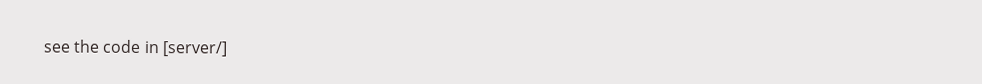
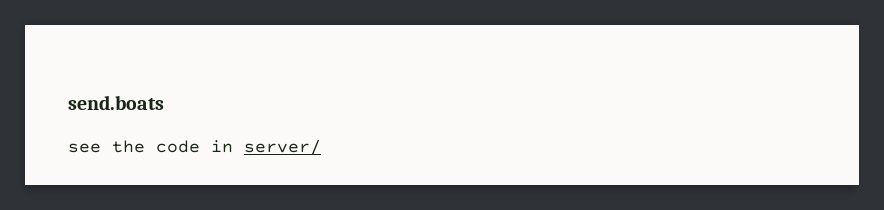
+ send.boats
- see the code in [server/]
+ see the code in server/

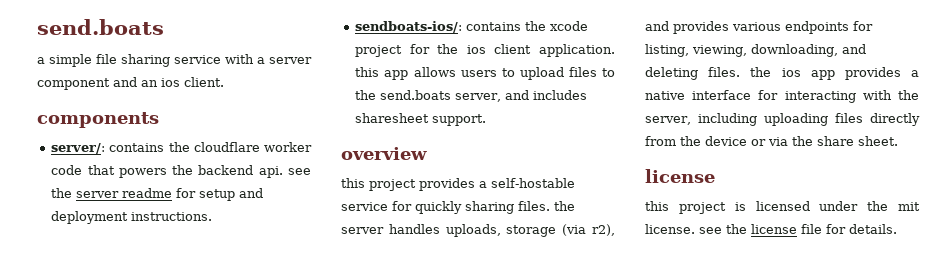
- see the code in server/
+ a simple file sharing service with a server component and an ios client.
+ components
+ server/: contains the cloudflare worker code that powers the backend api. see the server readme for setup and deployment instructions.
+ sendboats-ios/: contains the xcode project for the ios client application. this app allows users to upload files to the send.boats server, and includes sharesheet support.
+ overview
+ this project provides a self-hostable service for quickly sharing files. the server handles uploads, storage (via r2), and provides various endpoints for listing, viewing, downloading, and deleting files. the ios app provides a native interface for interacting with the server, including uploading files directly from the device or via the share sheet.
+ license
+ this project is licensed under the mit license. see the license file for details.

